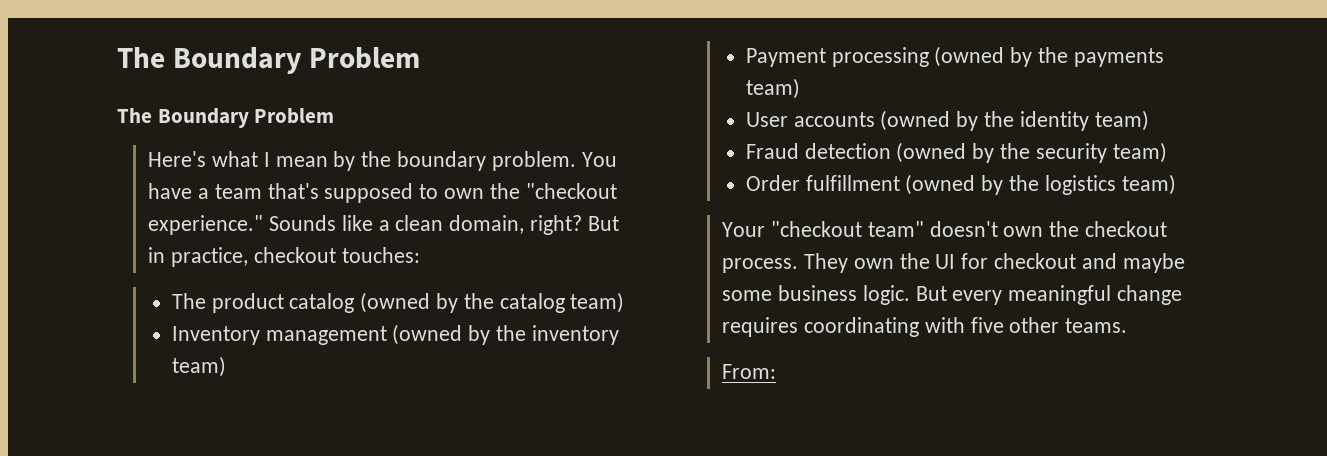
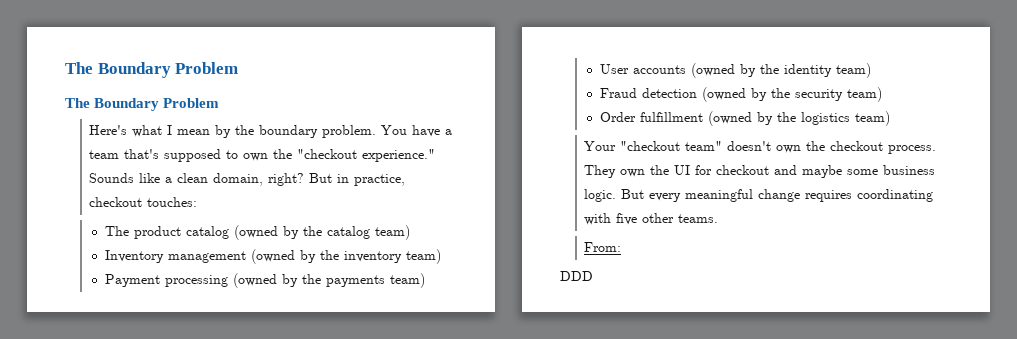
+ DDD

